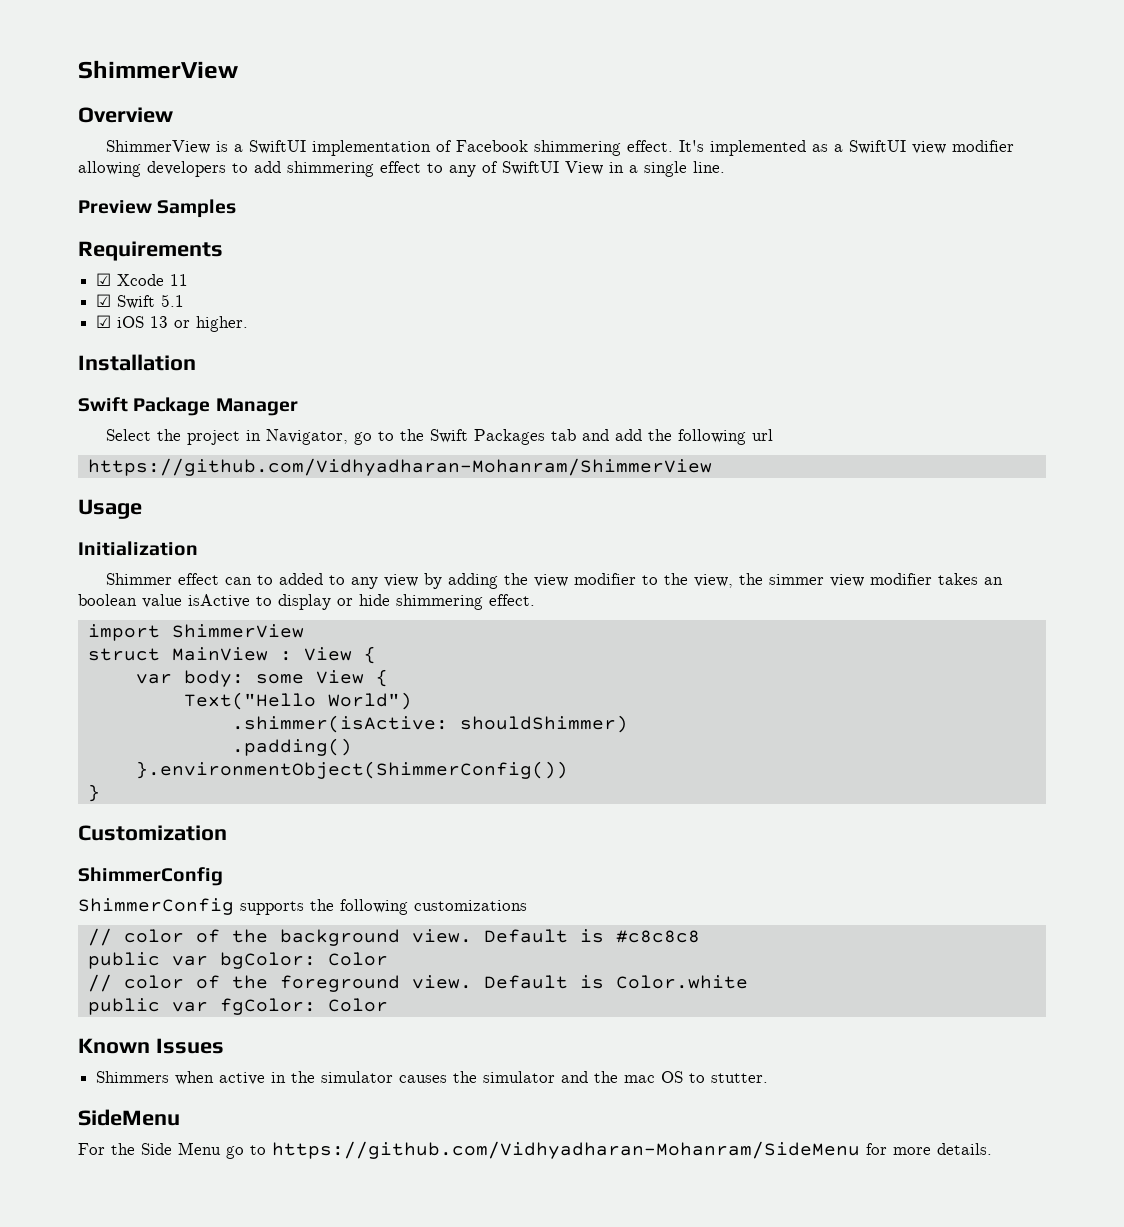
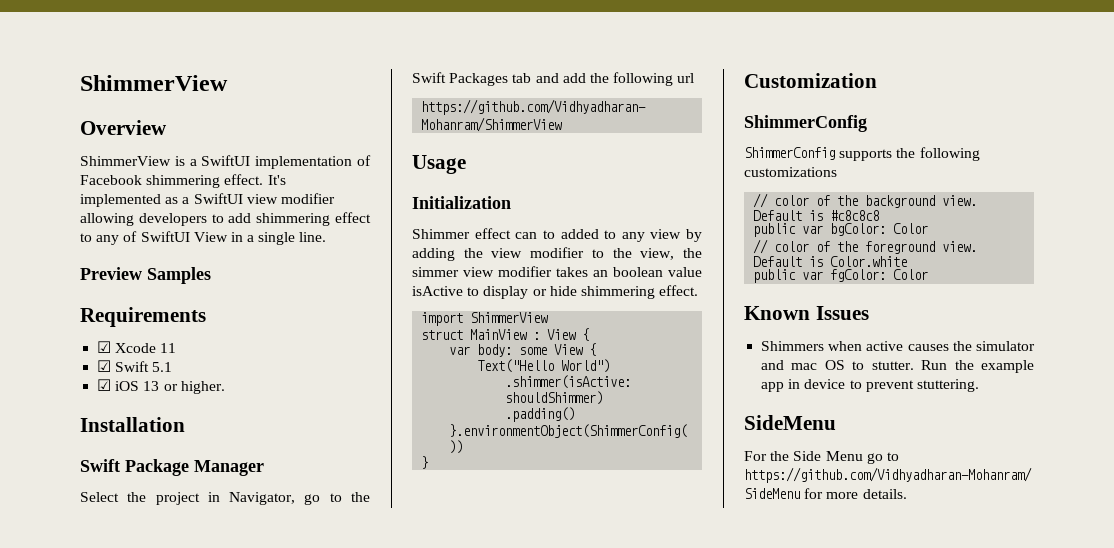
- Shimmers when active in the simulator causes the simulator and the mac OS to stutter.
+ Shimmers when active causes the simulator and mac OS to stutter. Run the example app in device to prevent stuttering.

